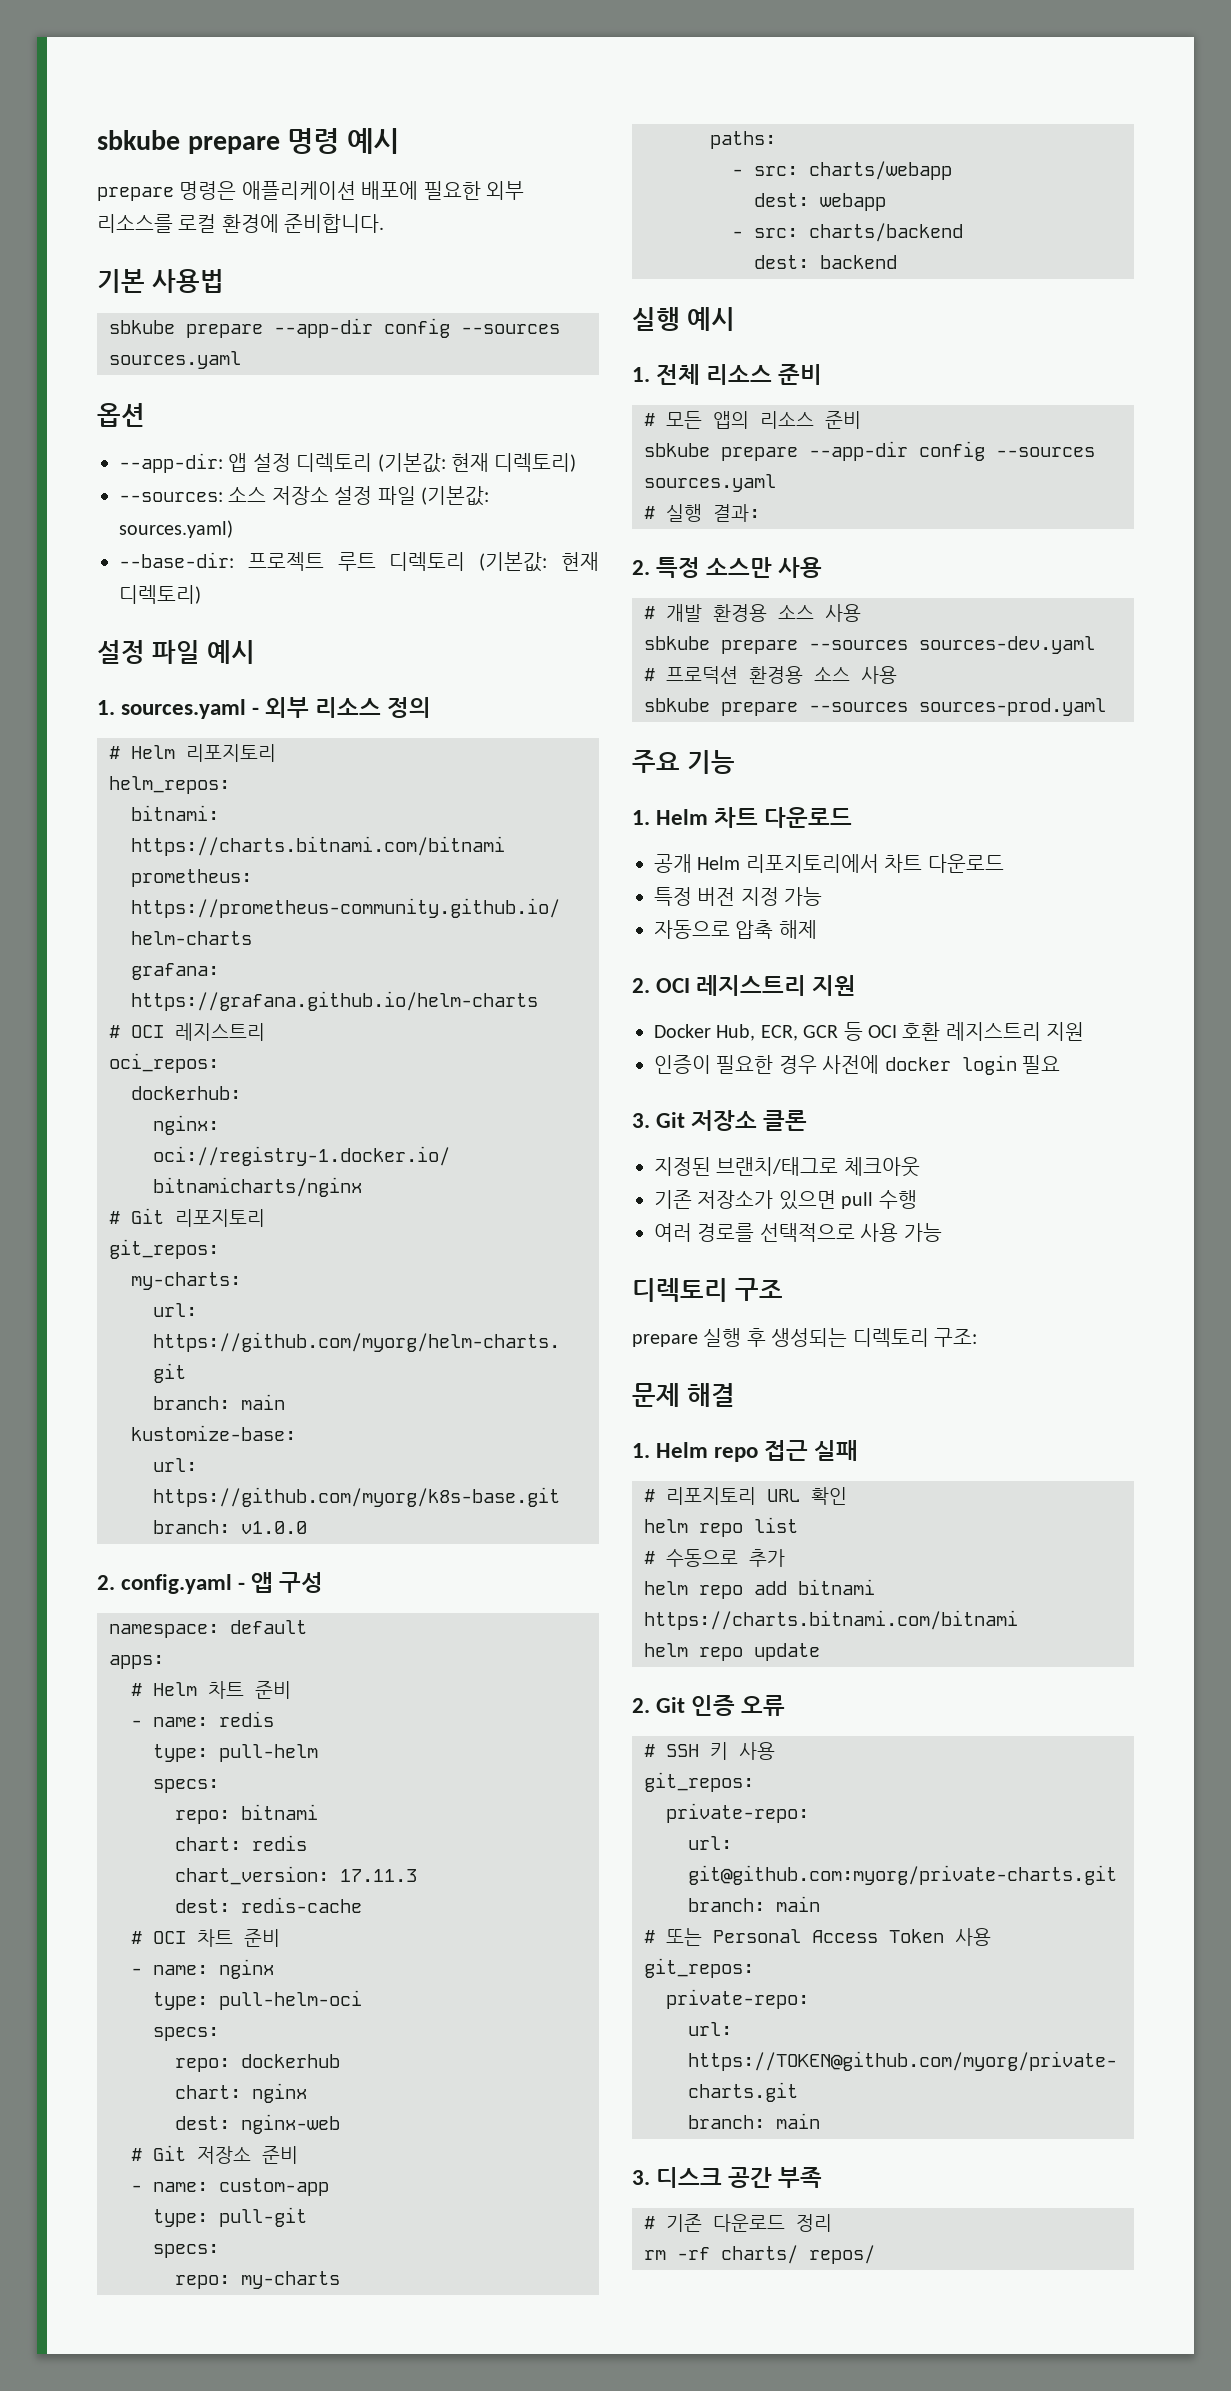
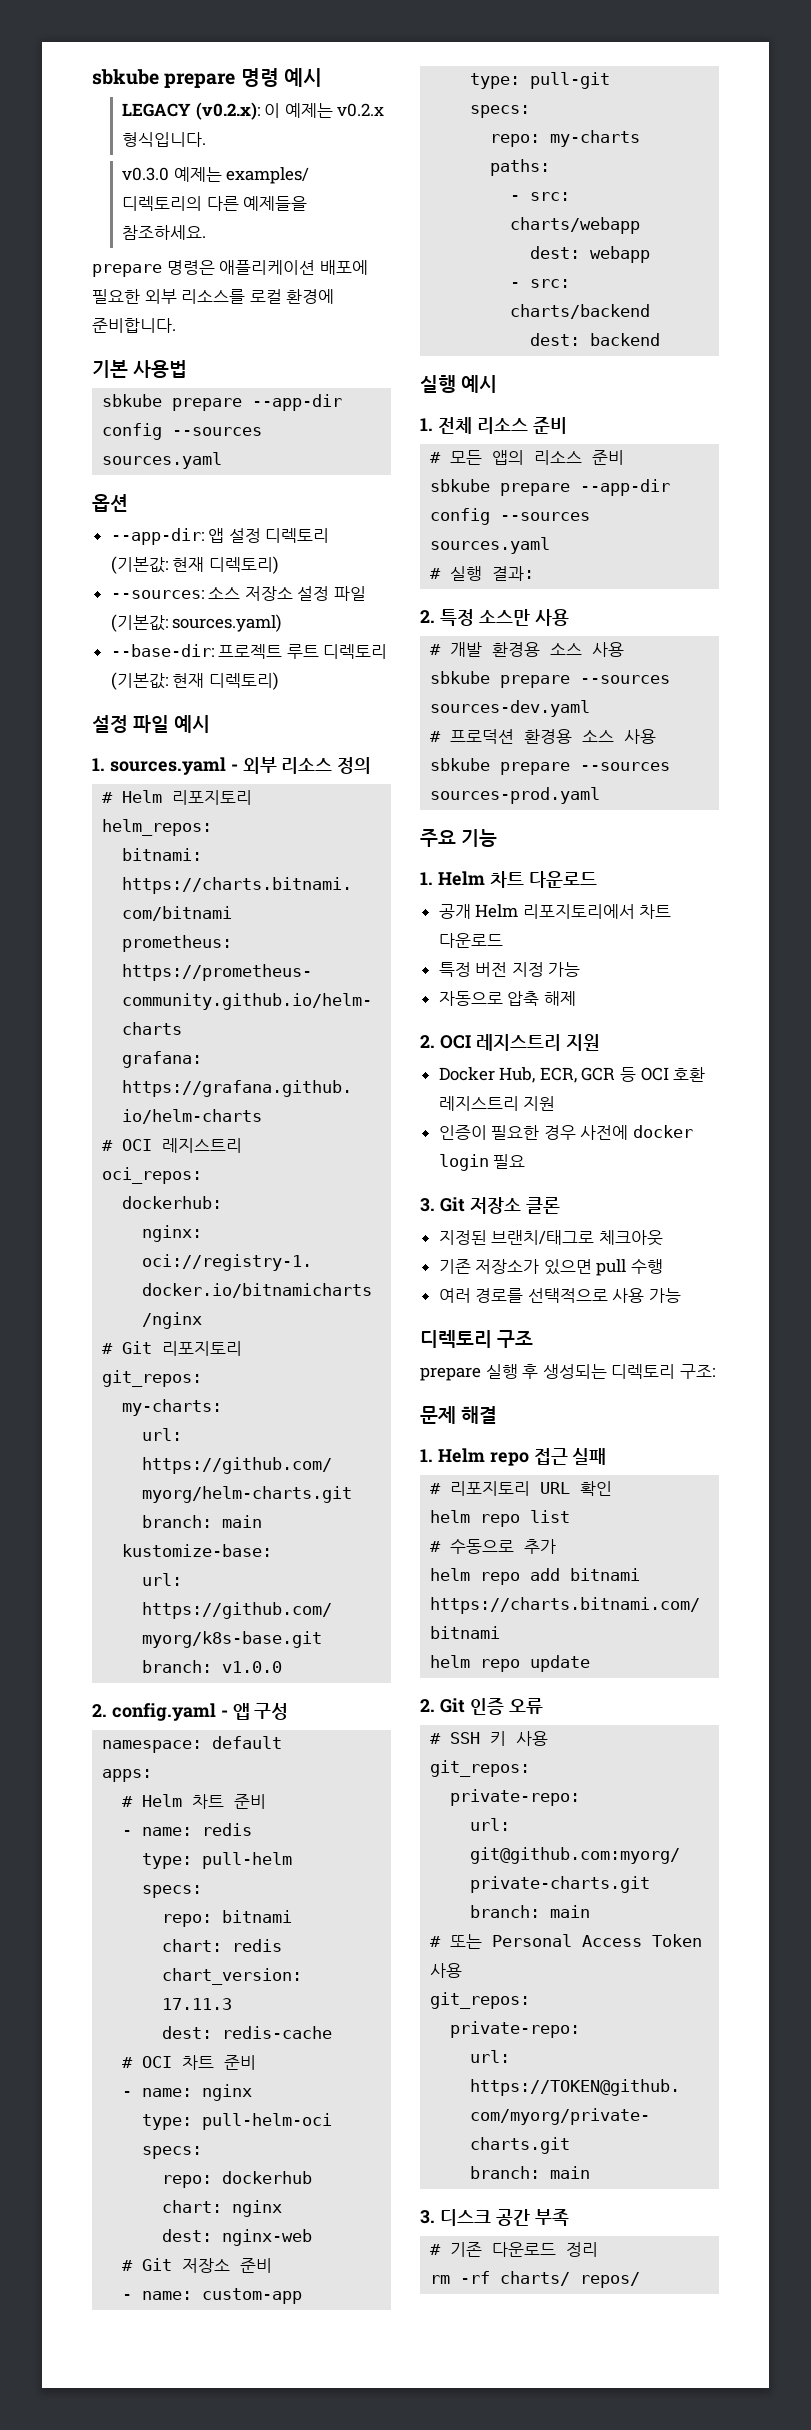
+ LEGACY (v0.2.x): 이 예제는 v0.2.x 형식입니다.
+ v0.3.0 예제는 examples/ 디렉토리의 다른 예제들을 참조하세요.

